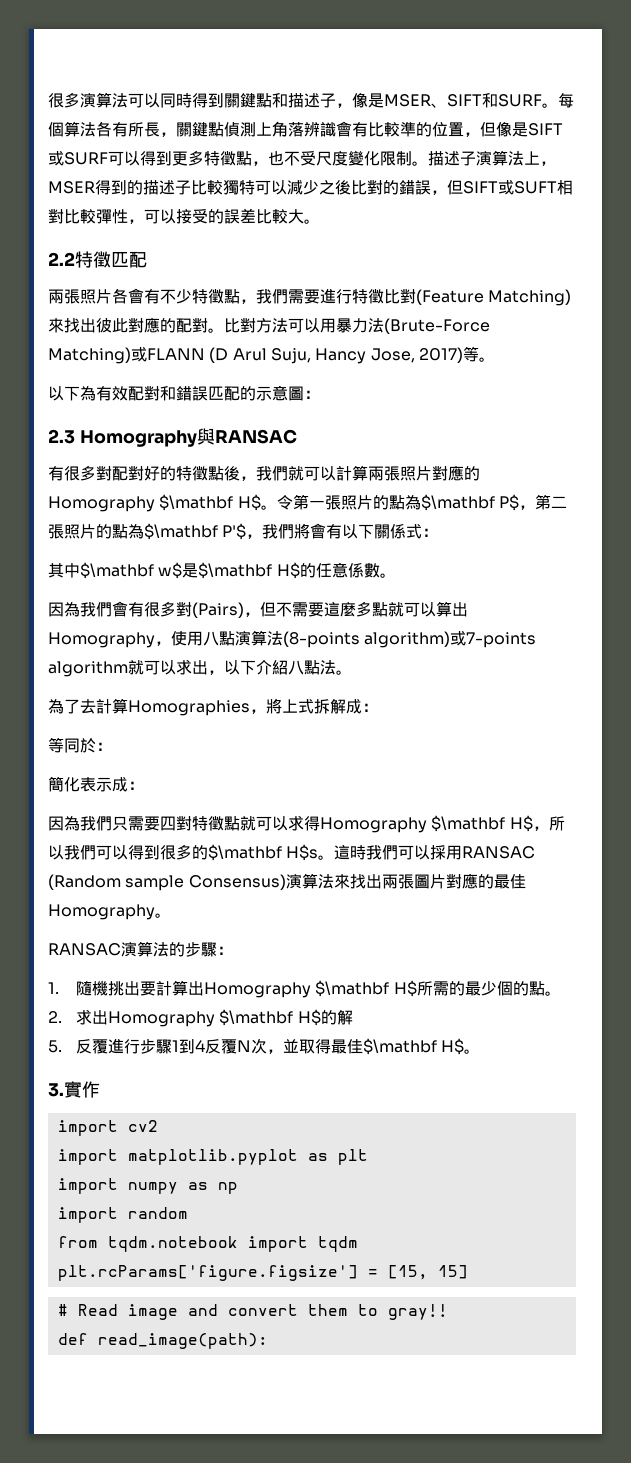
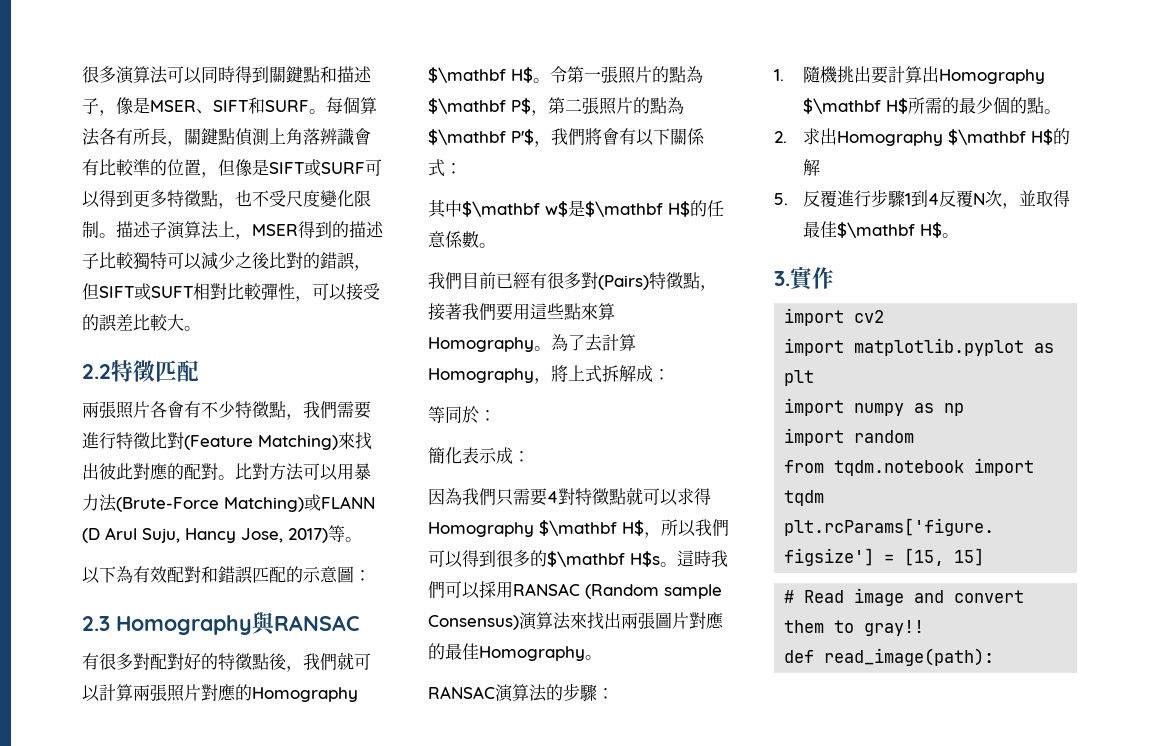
- 因為我們會有很多對(Pairs)，但不需要這麼多點就可以算出Homography，使用八點演算法(8-points algorithm)或7-points algorithm就可以求出，以下介紹八點法。
- 為了去計算Homographies，將上式拆解成：
+ 我們目前已經有很多對(Pairs)特徵點，接著我們要用這些點來算Homography。為了去計算Homography，將上式拆解成：
- 因為我們只需要四對特徵點就可以求得Homography $\mathbf H$，所以我們可以得到很多的$\mathbf H$s。
+ 因為我們只需要4對特徵點就可以求得Homography $\mathbf H$，所以我們可以得到很多的$\mathbf H$s。

